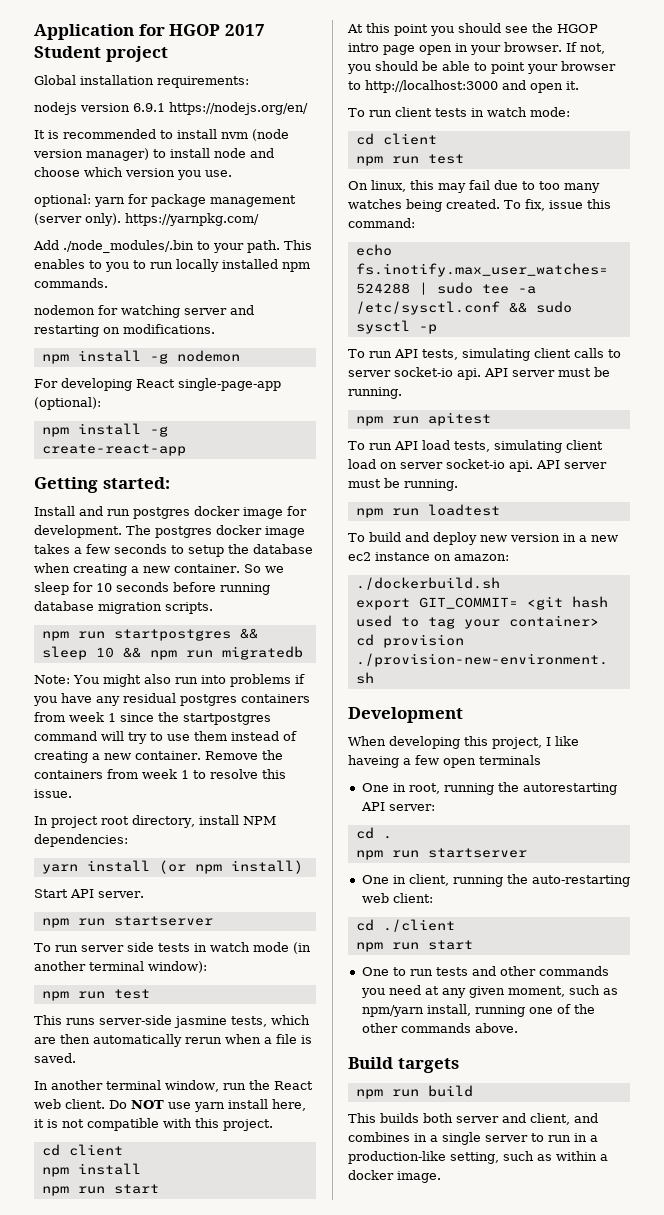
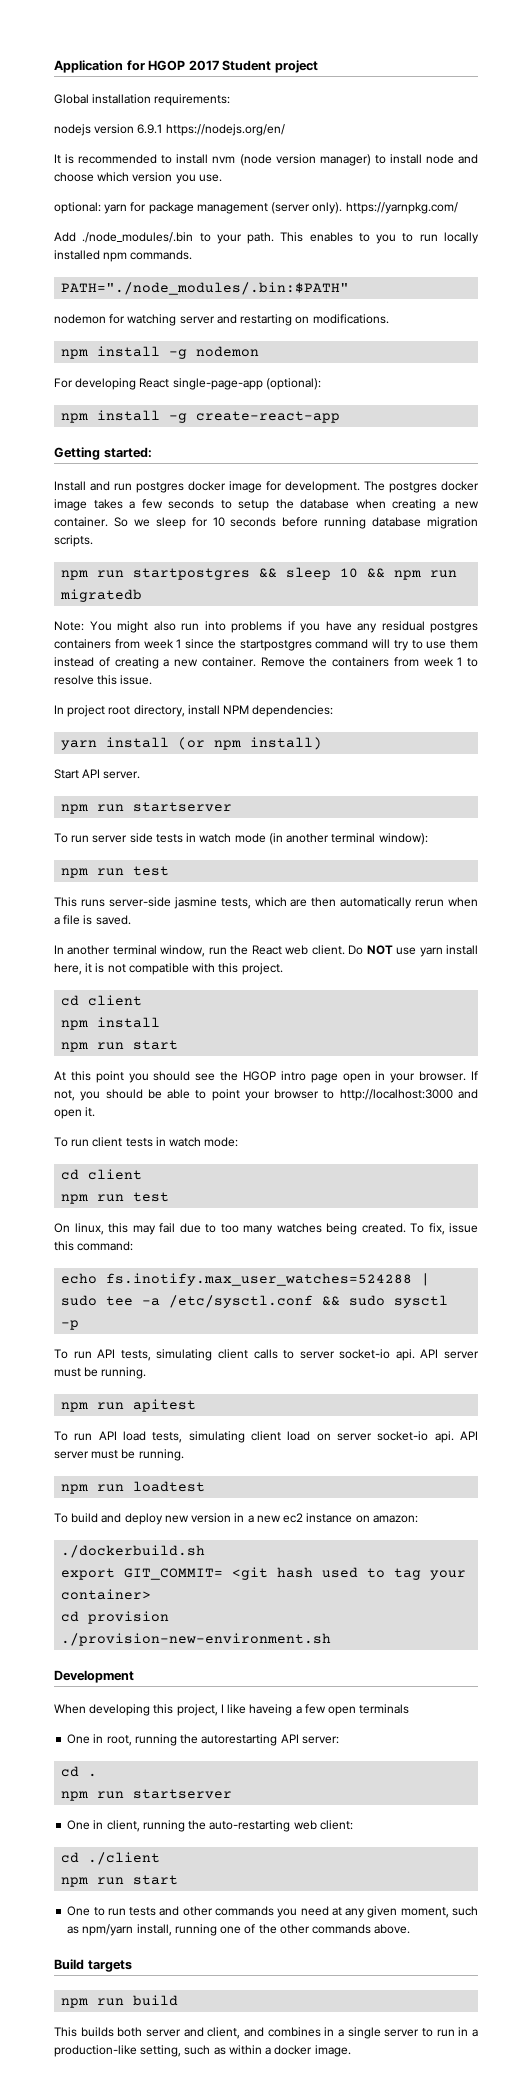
+ PATH="./node_modules/.bin:$PATH"

